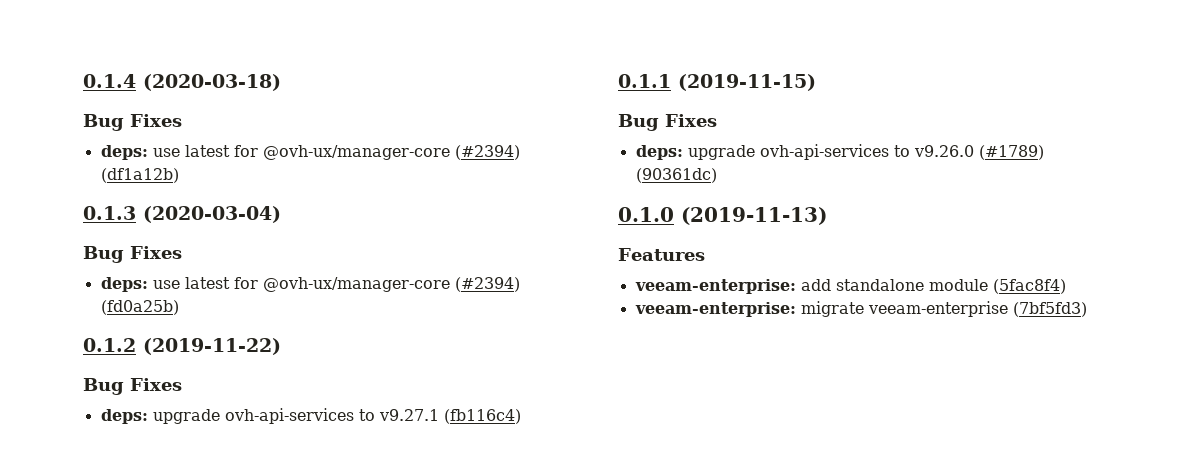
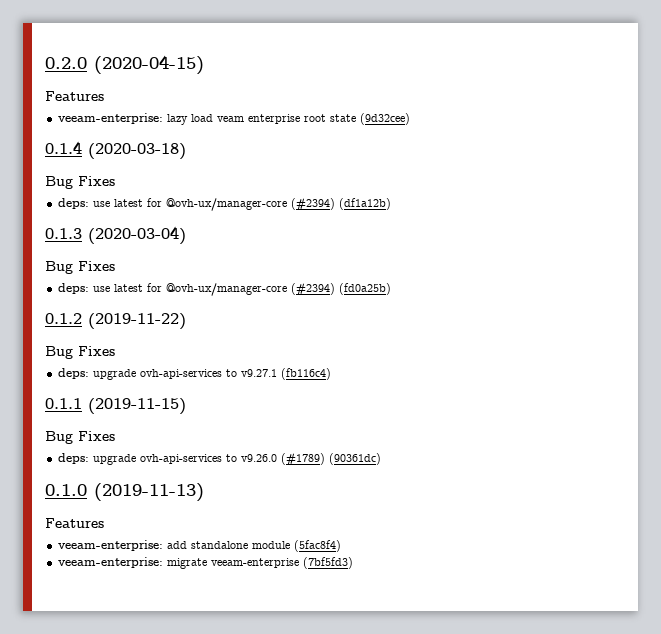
+ 0.2.0 (2020-04-15)
+ Features
+ veeam-enterprise: lazy load veam enterprise root state (9d32cee)

